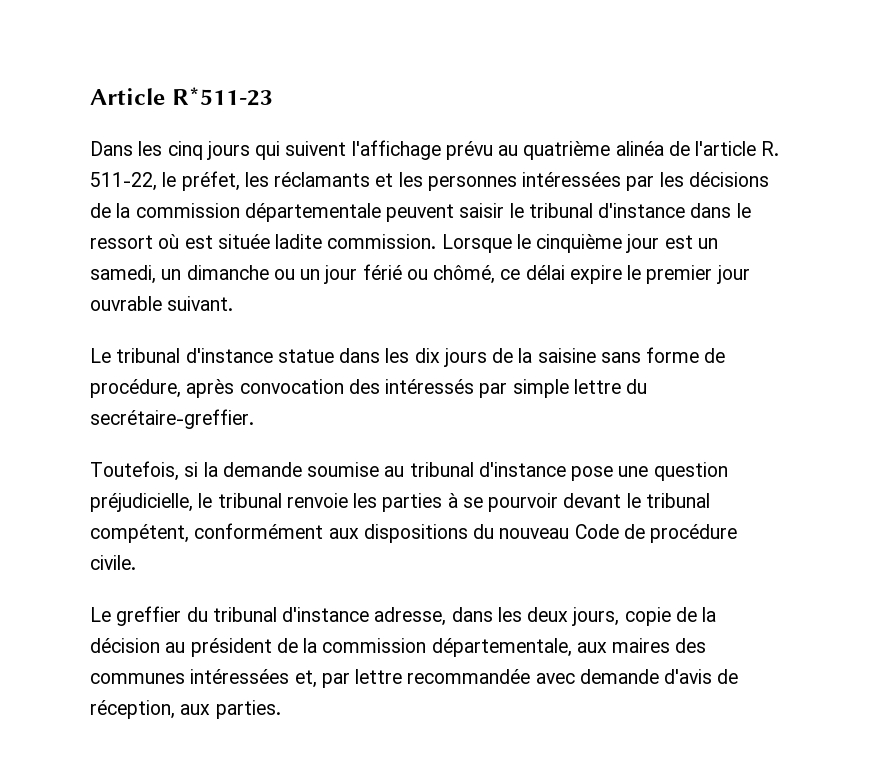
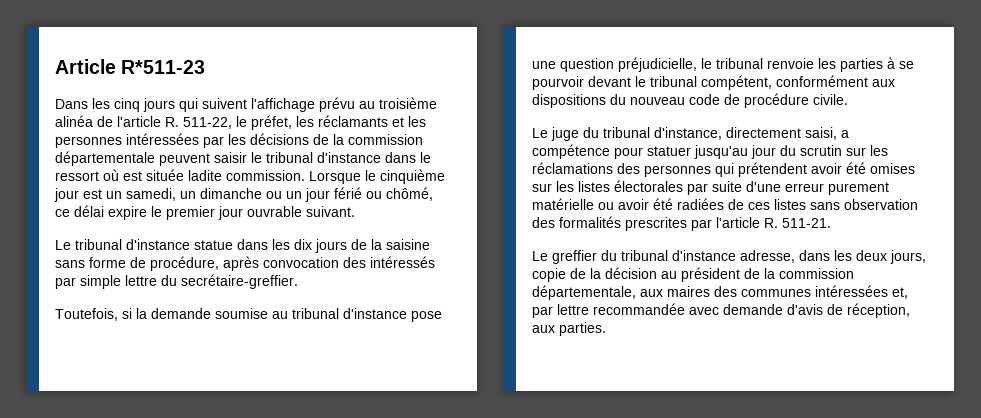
- Dans les cinq jours qui suivent l'affichage prévu au quatrième alinéa de l'article R. 511-22, le préfet, les réclamants et les personnes intéressées par les décisions de la commission départementale peuvent saisir le tribunal d'instance dans le ressort où est située ladite commission.
+ Dans les cinq jours qui suivent l'affichage prévu au troisième alinéa de l'article R. 511-22, le préfet, les réclamants et les personnes intéressées par les décisions de la commission départementale peuvent saisir le tribunal d'instance dans le ressort où est située ladite commission.
- Toutefois, si la demande soumise au tribunal d'instance pose une question préjudicielle, le tribunal renvoie les parties à se pourvoir devant le tribunal compétent, conformément aux dispositions du nouveau Code de procédure civile.
+ Toutefois, si la demande soumise au tribunal d'instance pose une question préjudicielle, le tribunal renvoie les parties à se pourvoir devant le tribunal compétent, conformément aux dispositions du nouveau code de procédure civile.
+ Le juge du tribunal d'instance, directement saisi, a compétence pour statuer jusqu'au jour du scrutin sur les réclamations des personnes qui prétendent avoir été omises sur les listes électorales par suite d'une erreur purement matérielle ou avoir été radiées de ces listes sans observation des formalités prescrites par l'article R. 511-21.

